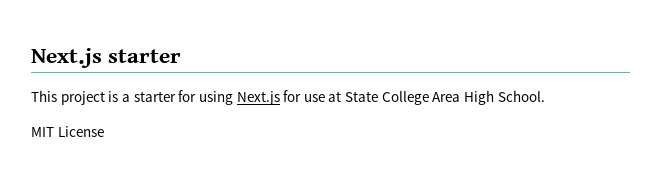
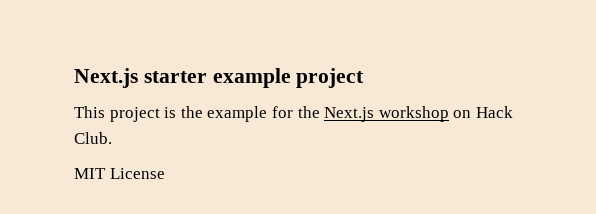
- Next.js starter
+ Next.js starter example project
- This project is a starter for using Next.js for use at State College Area High School.
+ This project is the example for the Next.js workshop on Hack Club.

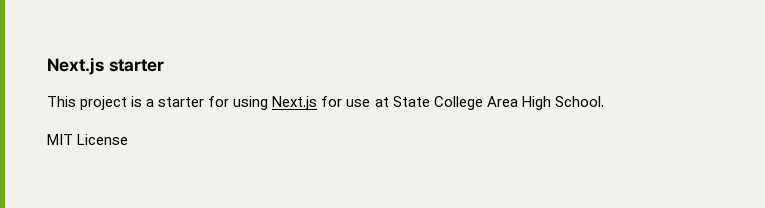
- Next.js starter example project
+ Next.js starter
- This project is the example for the Next.js workshop on Hack Club.
+ This project is a starter for using Next.js for use at State College Area High School.

